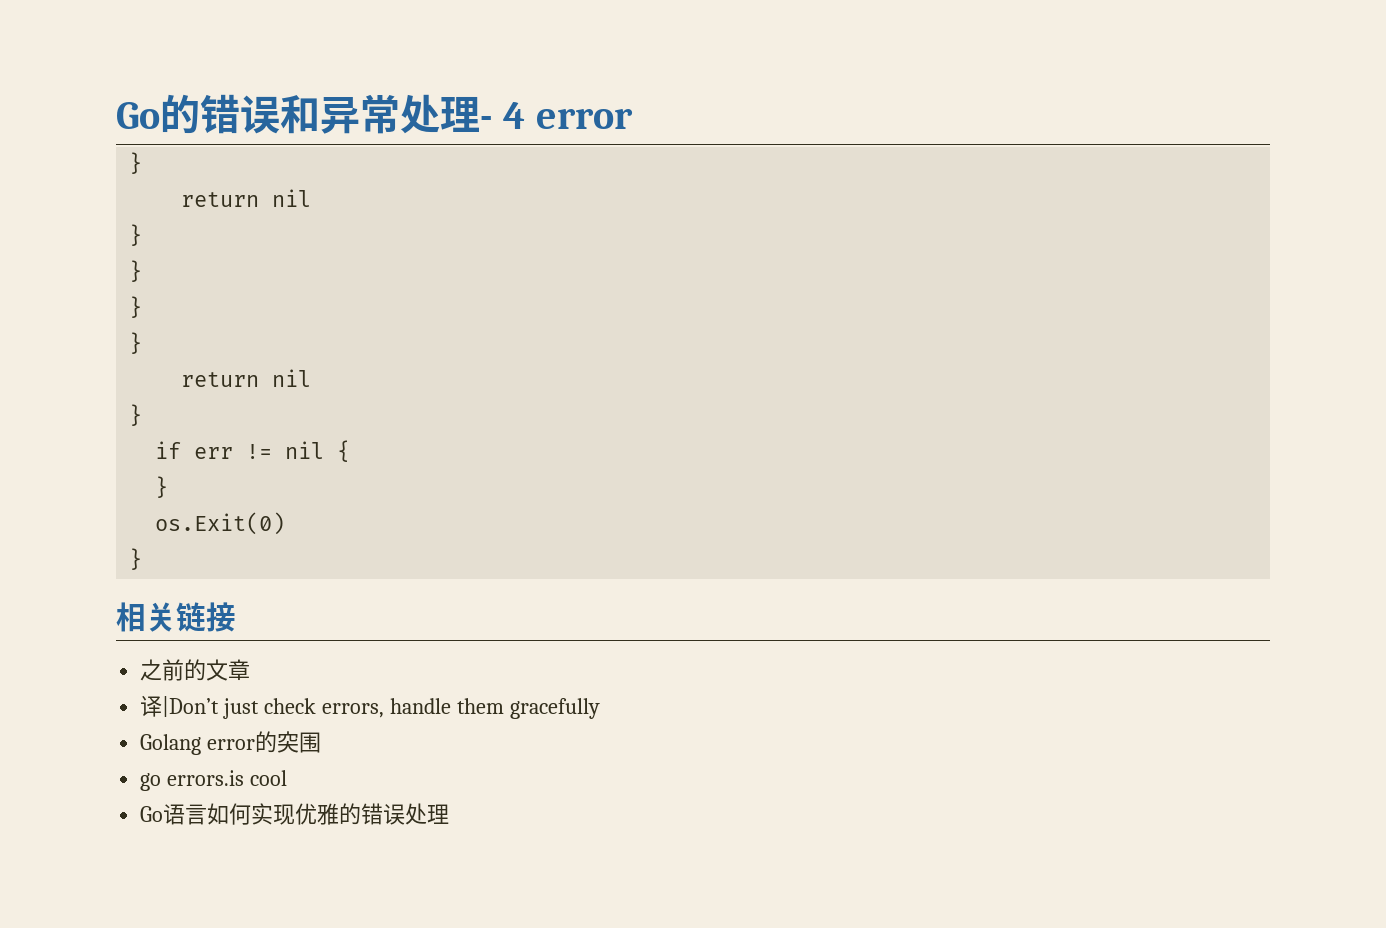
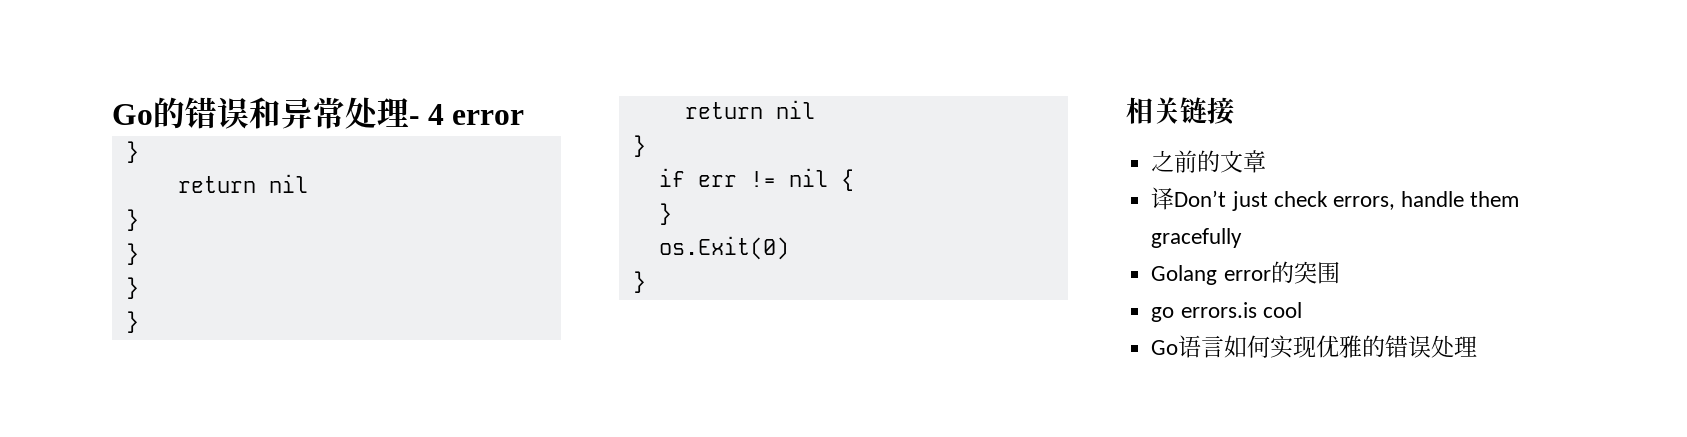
- 译|Don’t just check errors, handle them gracefully
+ 译Don’t just check errors, handle them gracefully

